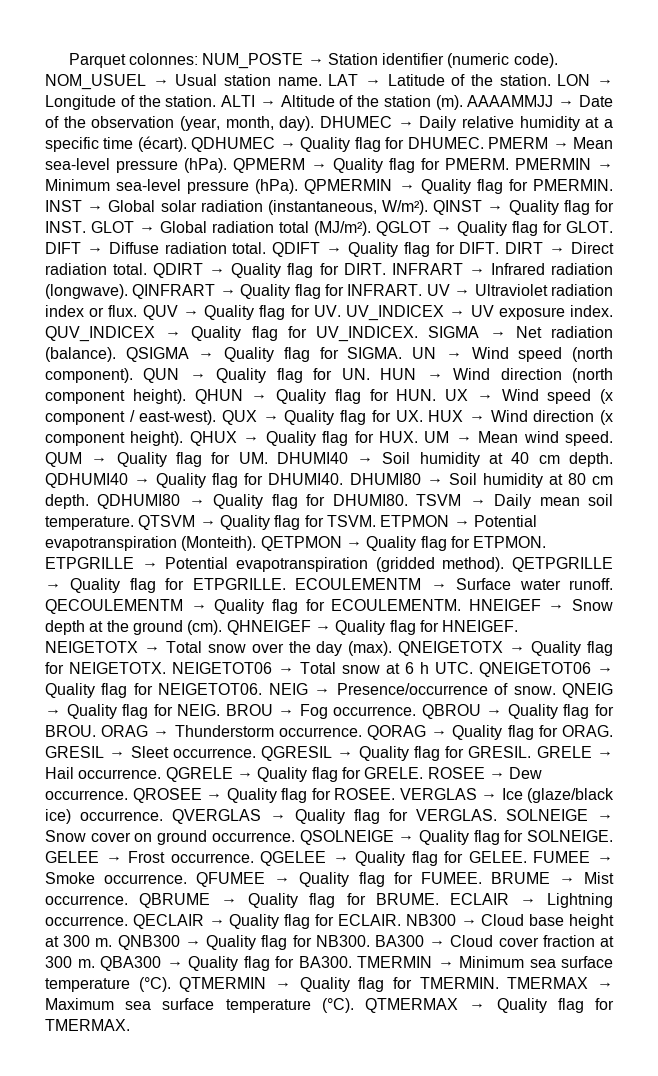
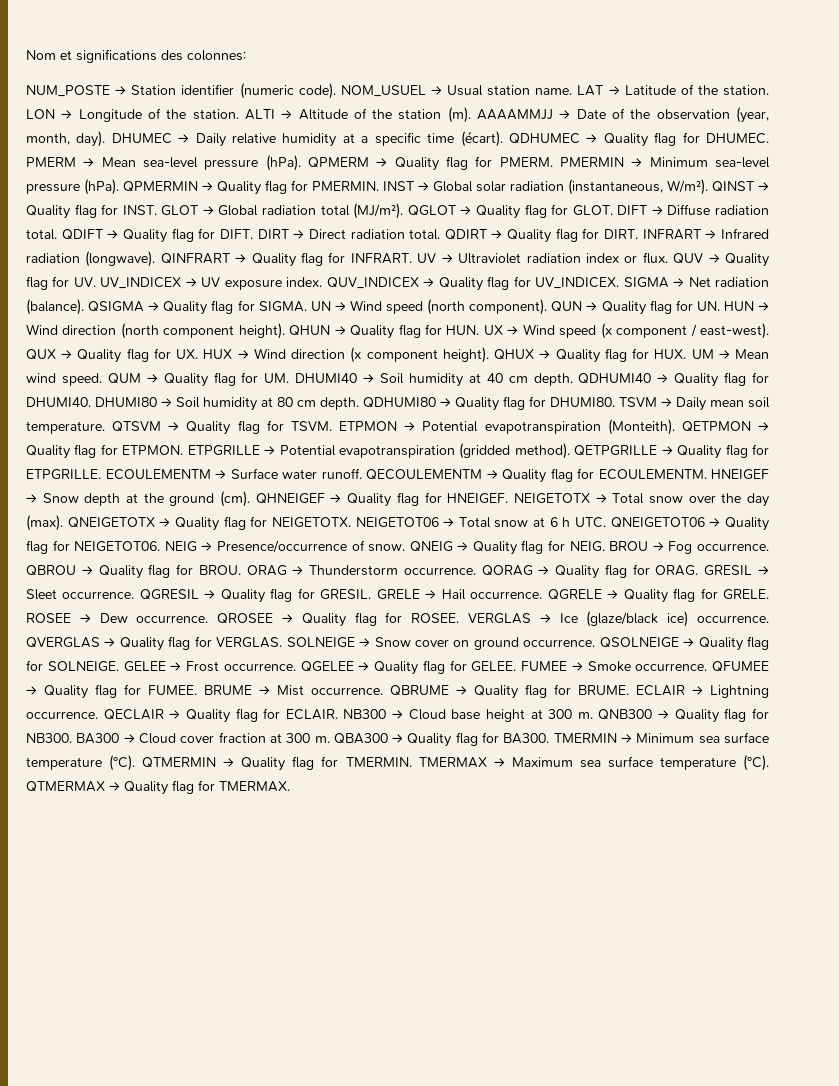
- Parquet colonnes: NUM_POSTE → Station identifier (numeric code).
+ Nom et significations des colonnes:
+ NUM_POSTE → Station identifier (numeric code).

